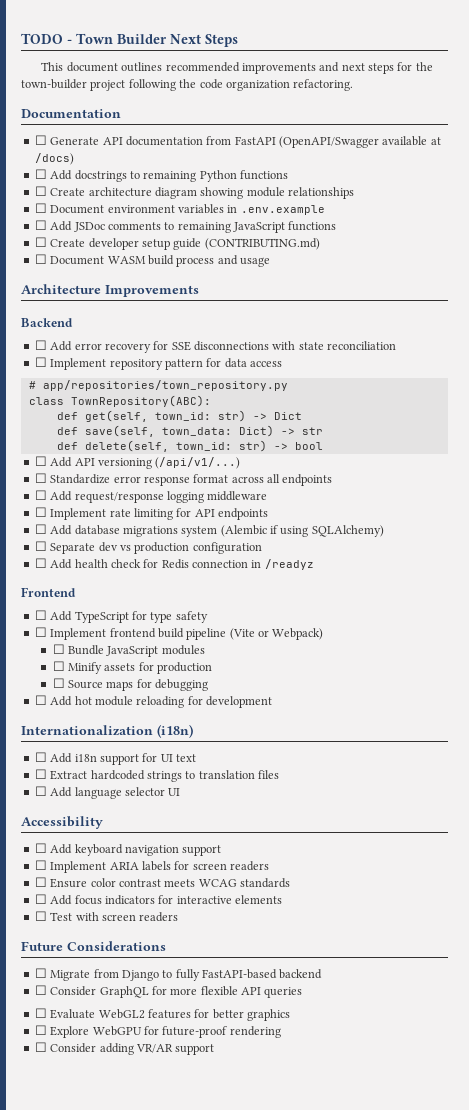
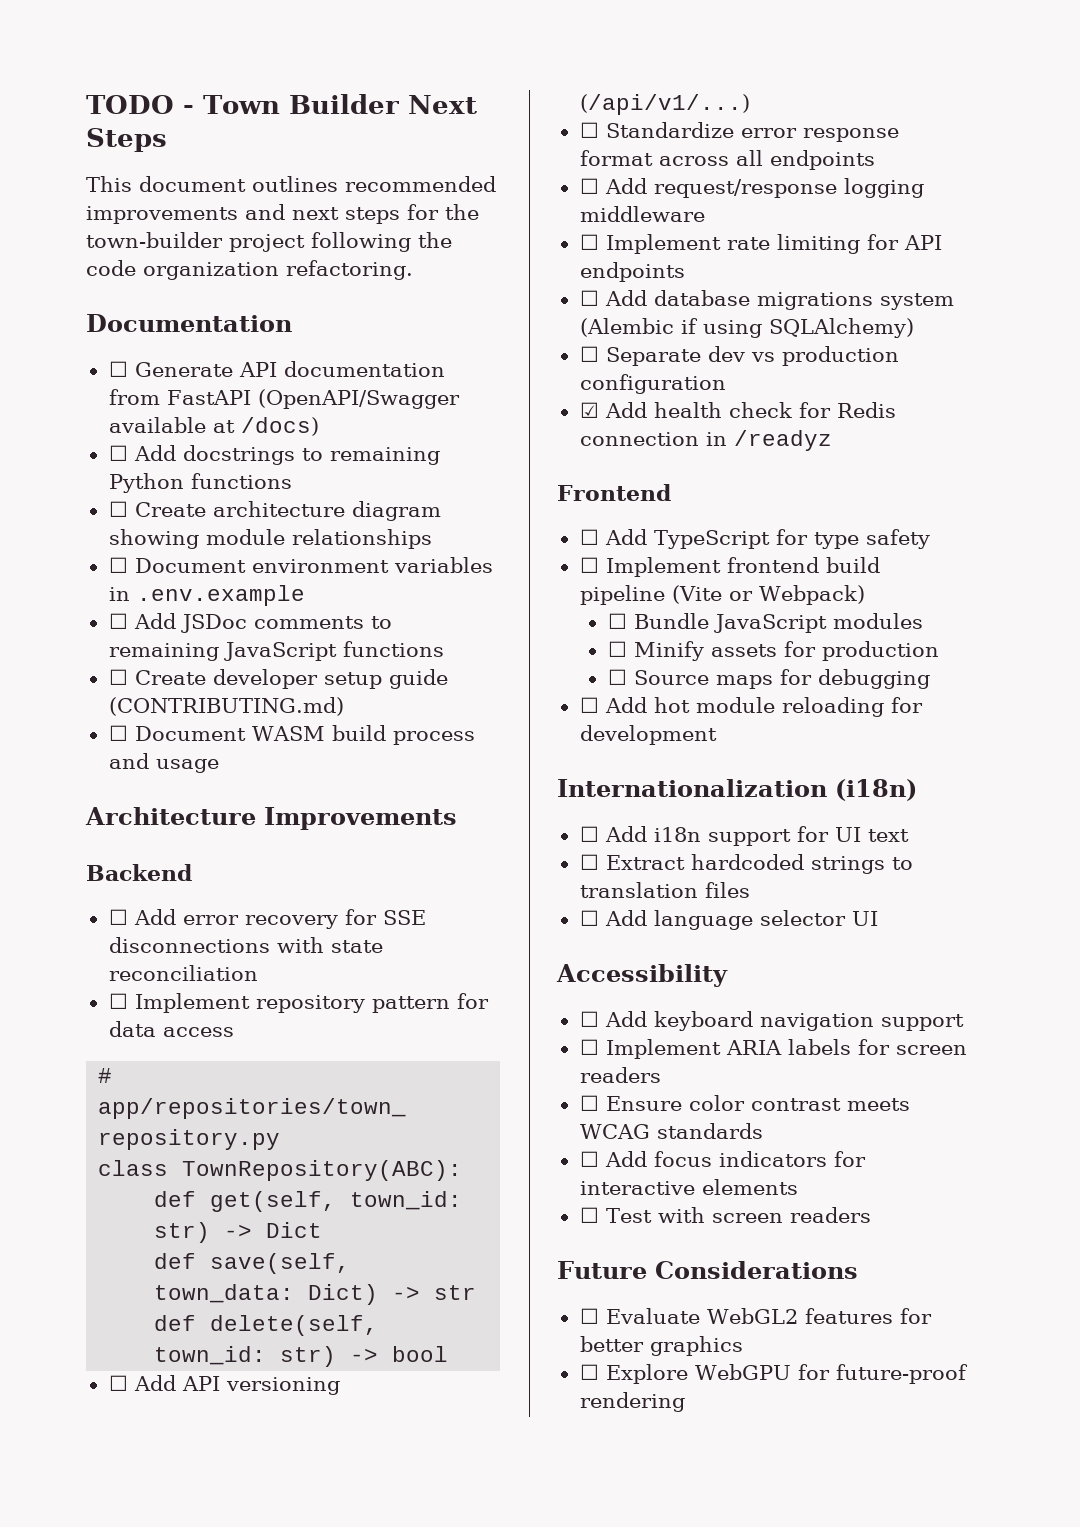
- ☐ Add health check for Redis connection in /readyz
+ ☑ Add health check for Redis connection in /readyz
- ☐ Migrate from Django to fully FastAPI-based backend
- ☐ Consider GraphQL for more flexible API queries
- ☐ Consider adding VR/AR support

